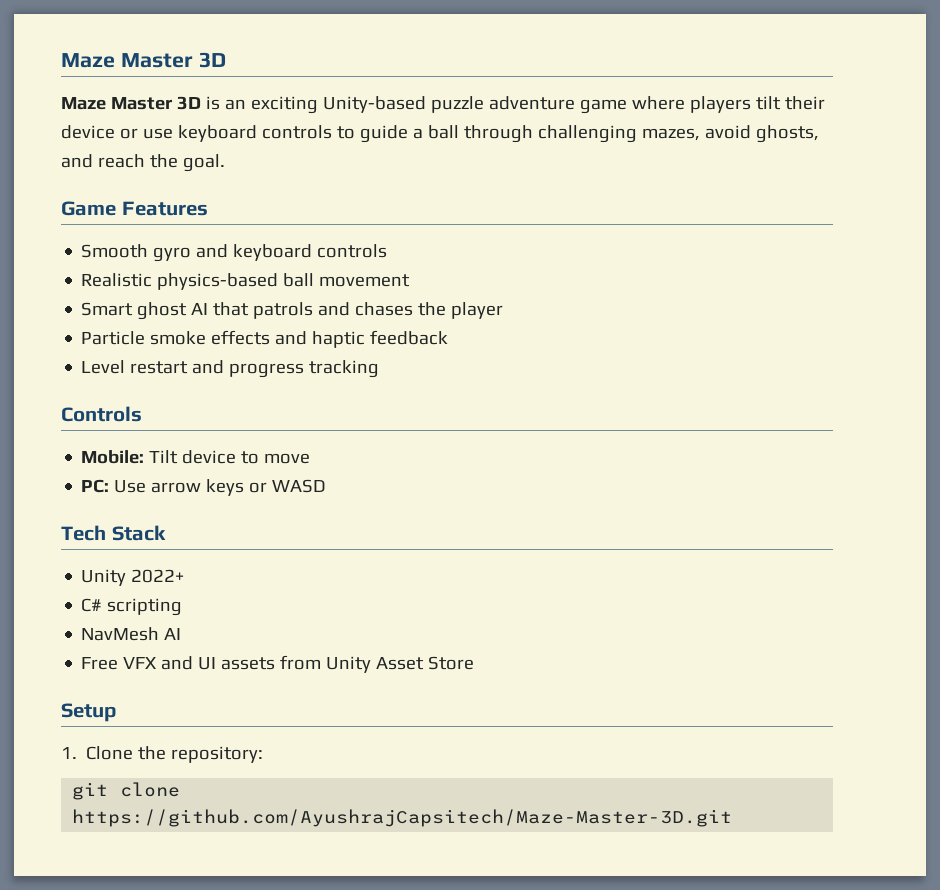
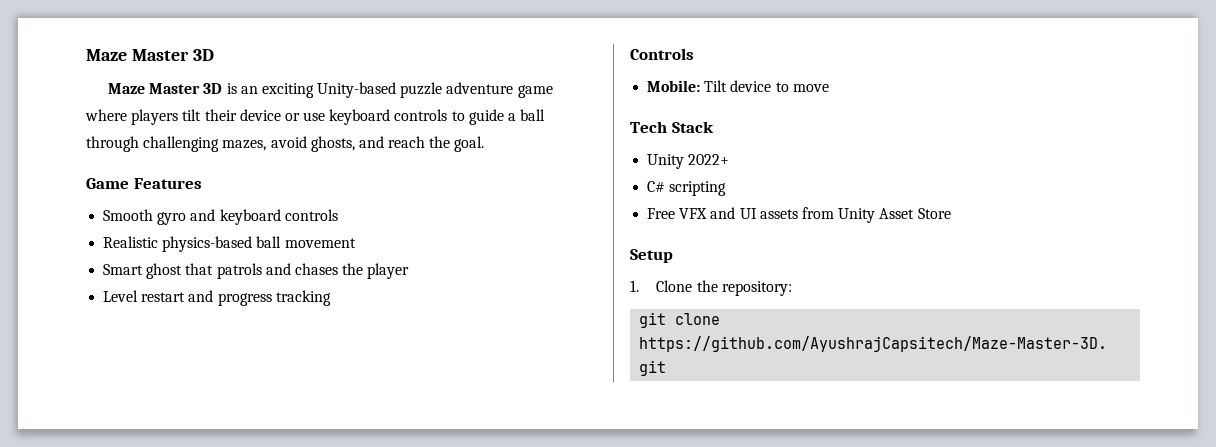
- Smart ghost AI that patrols and chases the player
+ Smart ghost that patrols and chases the player
- Particle smoke effects and haptic feedback
- PC: Use arrow keys or WASD
- NavMesh AI

